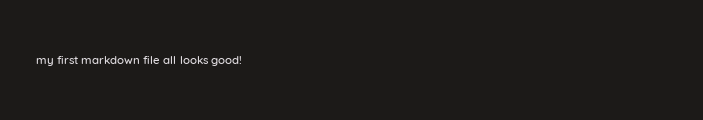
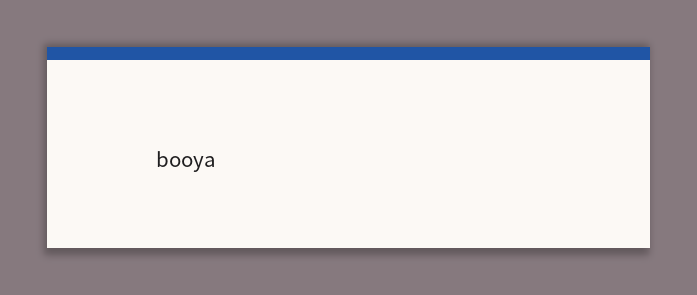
- my first markdown file all looks good!
+ booya

